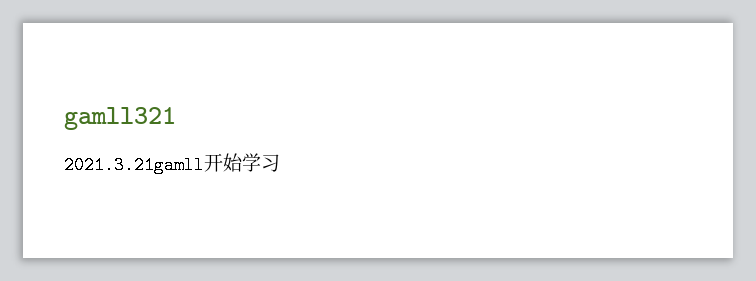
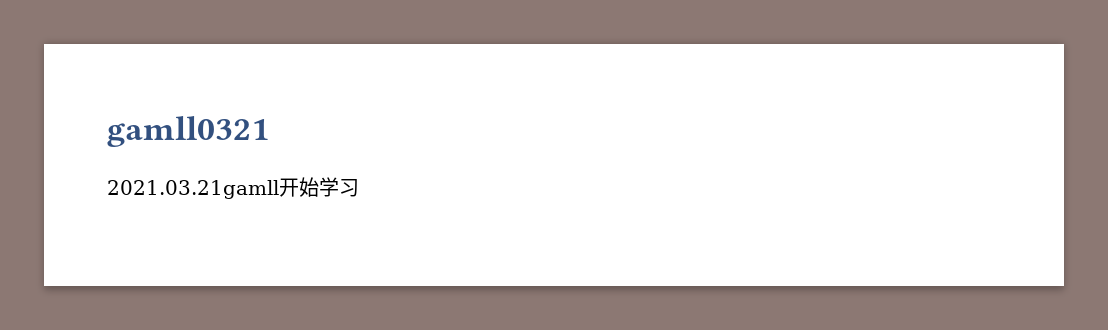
- gamll321
- 2021.3.21gamll开始学习
+ gamll0321
+ 2021.03.21gamll开始学习

